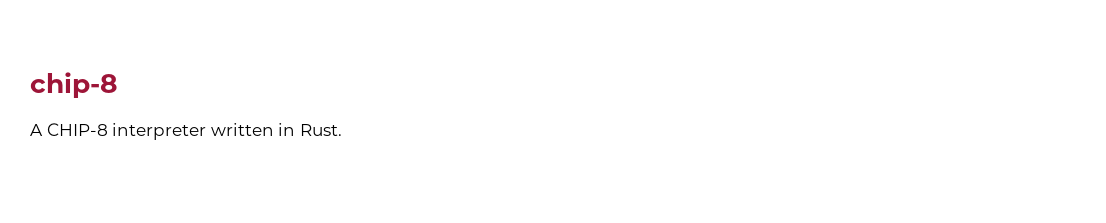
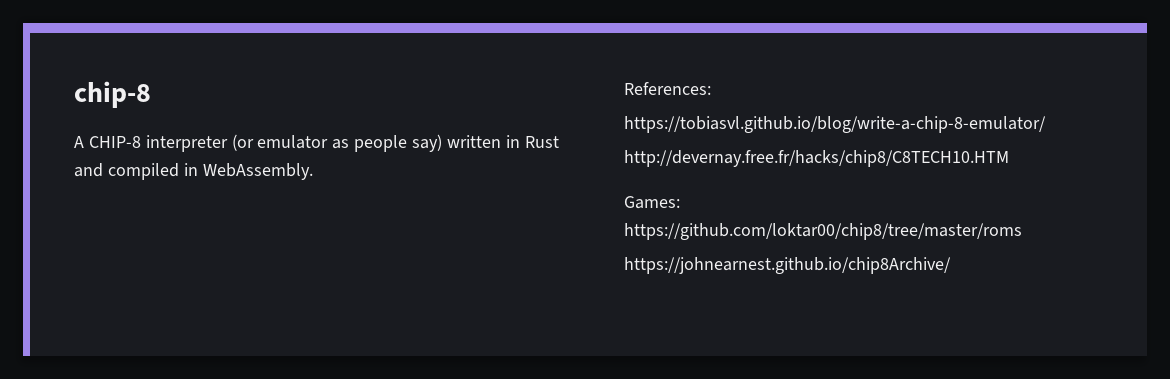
- A CHIP-8 interpreter written in Rust.
+ A CHIP-8 interpreter (or emulator as people say) written in Rust and compiled in WebAssembly.
+ References:
+ https://tobiasvl.github.io/blog/write-a-chip-8-emulator/
+ http://devernay.free.fr/hacks/chip8/C8TECH10.HTM
+ Games:
+ https://github.com/loktar00/chip8/tree/master/roms
+ https://johnearnest.github.io/chip8Archive/

